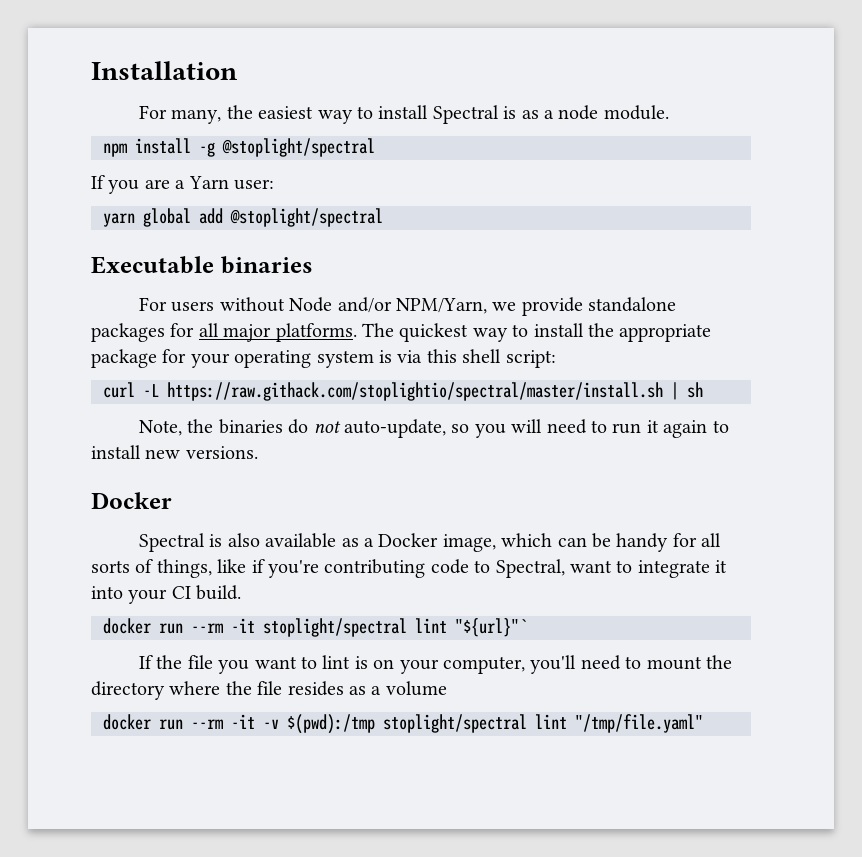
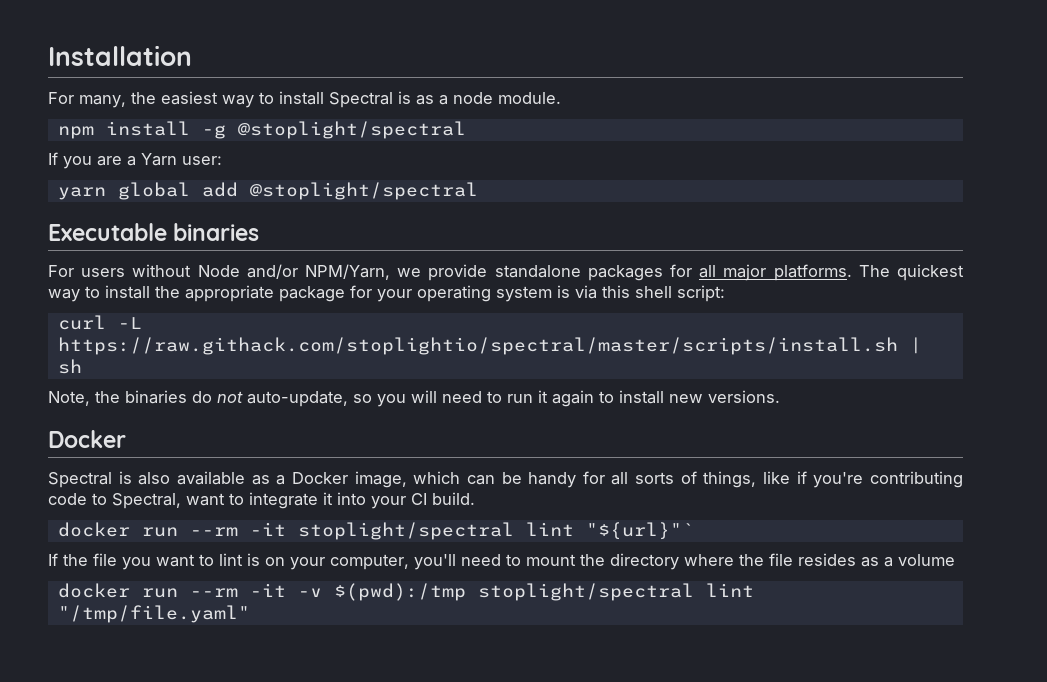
- curl -L https://raw.githack.com/stoplightio/spectral/master/install.sh | sh
+ curl -L https://raw.githack.com/stoplightio/spectral/master/scripts/install.sh | sh

